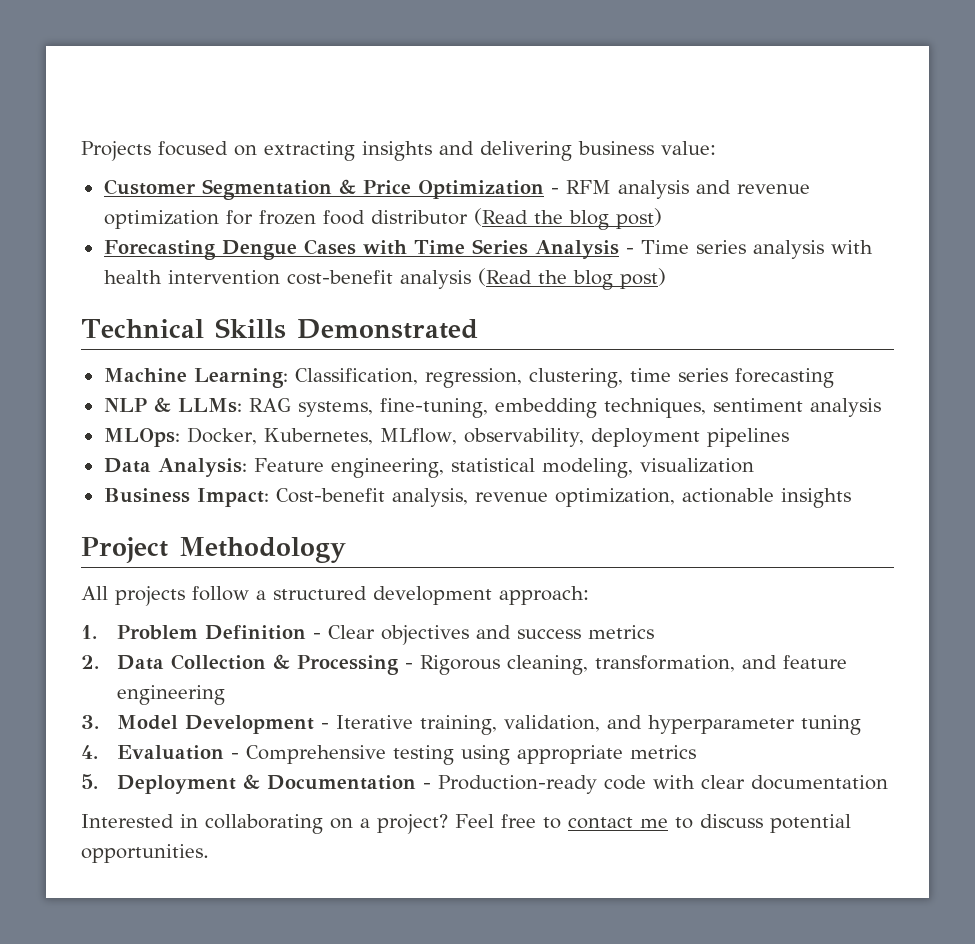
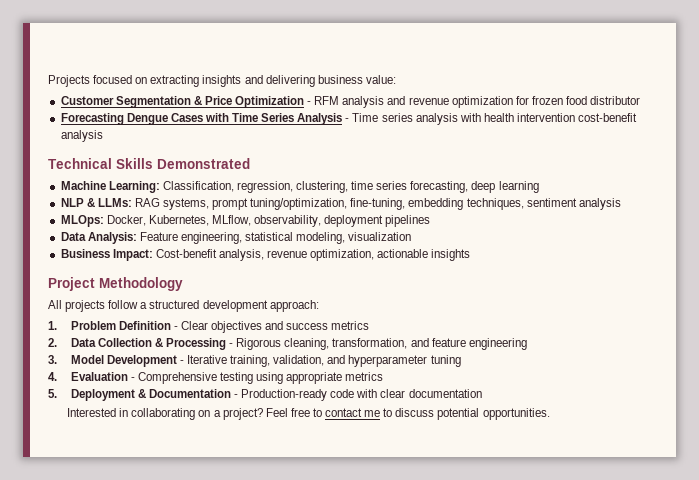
- Customer Segmentation & Price Optimization - RFM analysis and revenue optimization for frozen food distributor (Read the blog post)
+ Customer Segmentation & Price Optimization - RFM analysis and revenue optimization for frozen food distributor
- Forecasting Dengue Cases with Time Series Analysis - Time series analysis with health intervention cost-benefit analysis (Read the blog post)
+ Forecasting Dengue Cases with Time Series Analysis - Time series analysis with health intervention cost-benefit analysis
- Machine Learning: Classification, regression, clustering, time series forecasting
+ Machine Learning: Classification, regression, clustering, time series forecasting, deep learning
- NLP & LLMs: RAG systems, fine-tuning, embedding techniques, sentiment analysis
+ NLP & LLMs: RAG systems, prompt tuning/optimization, fine-tuning, embedding techniques, sentiment analysis

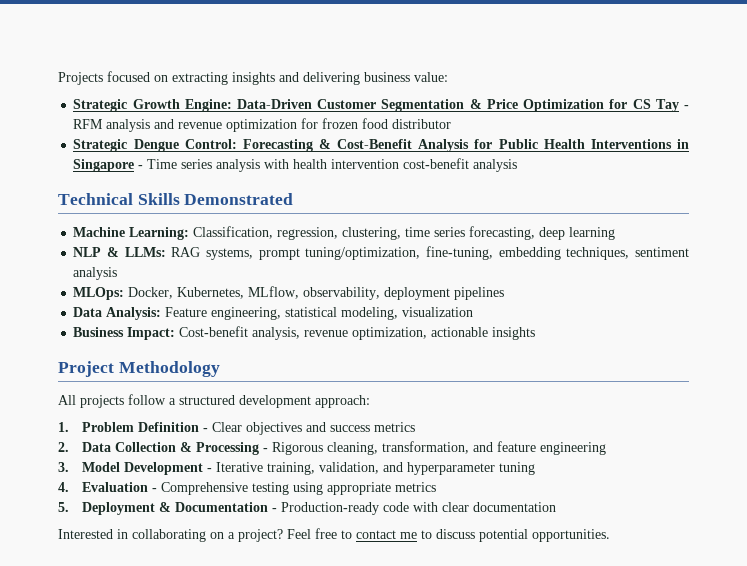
- Customer Segmentation & Price Optimization - RFM analysis and revenue optimization for frozen food distributor
+ Strategic Growth Engine: Data-Driven Customer Segmentation & Price Optimization for CS Tay - RFM analysis and revenue optimization for frozen food distributor
- Forecasting Dengue Cases with Time Series Analysis - Time series analysis with health intervention cost-benefit analysis
+ Strategic Dengue Control: Forecasting & Cost-Benefit Analysis for Public Health Interventions in Singapore - Time series analysis with health intervention cost-benefit analysis

